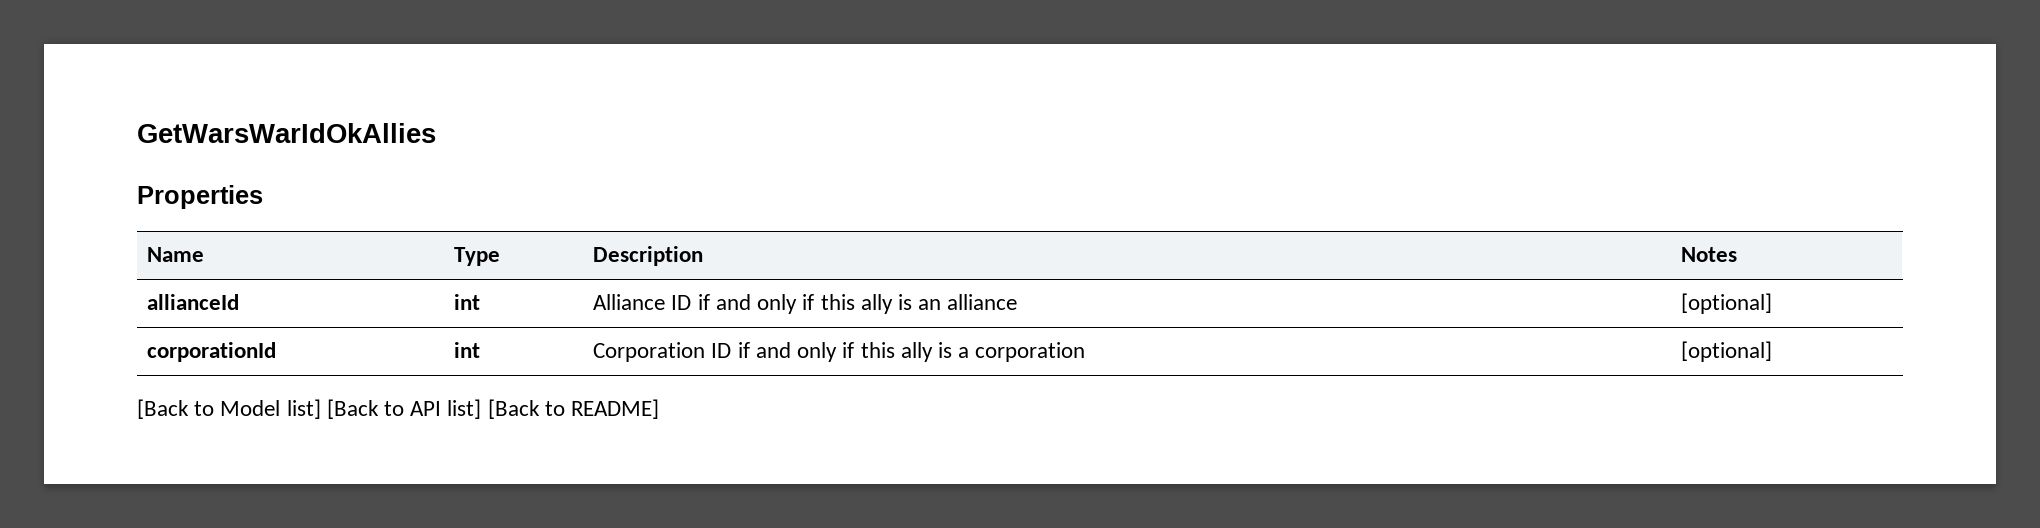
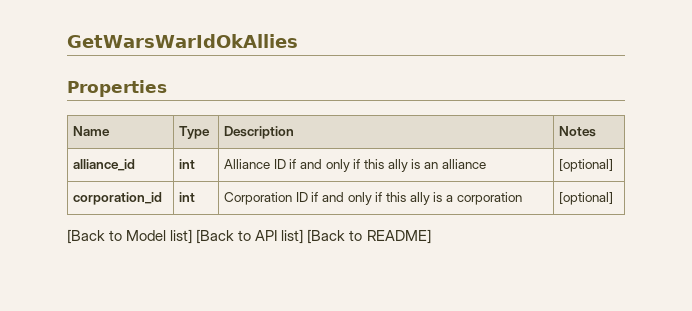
- allianceId | int | Alliance ID if and only if this ally is an alliance | [optional]
+ alliance_id | int | Alliance ID if and only if this ally is an alliance | [optional]
- corporationId | int | Corporation ID if and only if this ally is a corporation | [optional]
+ corporation_id | int | Corporation ID if and only if this ally is a corporation | [optional]

